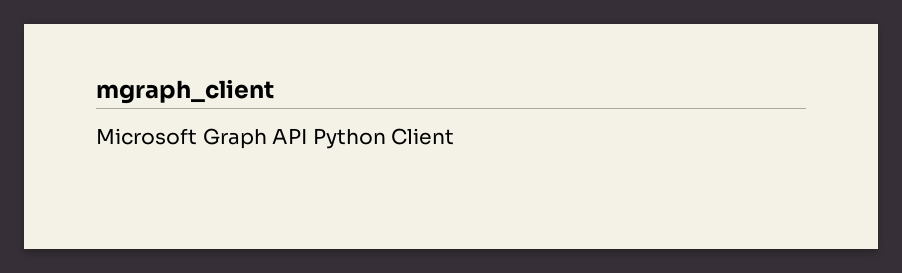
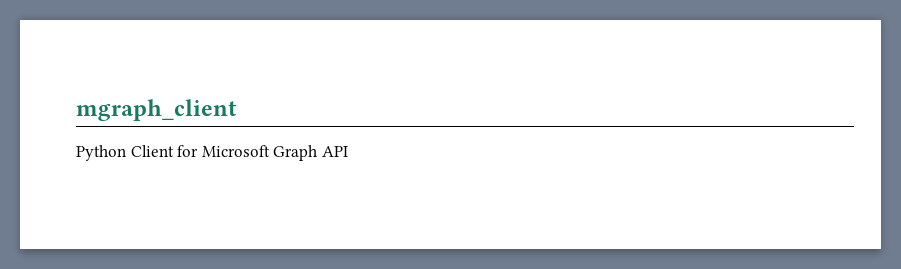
- Microsoft Graph API Python Client
+ Python Client for Microsoft Graph API

